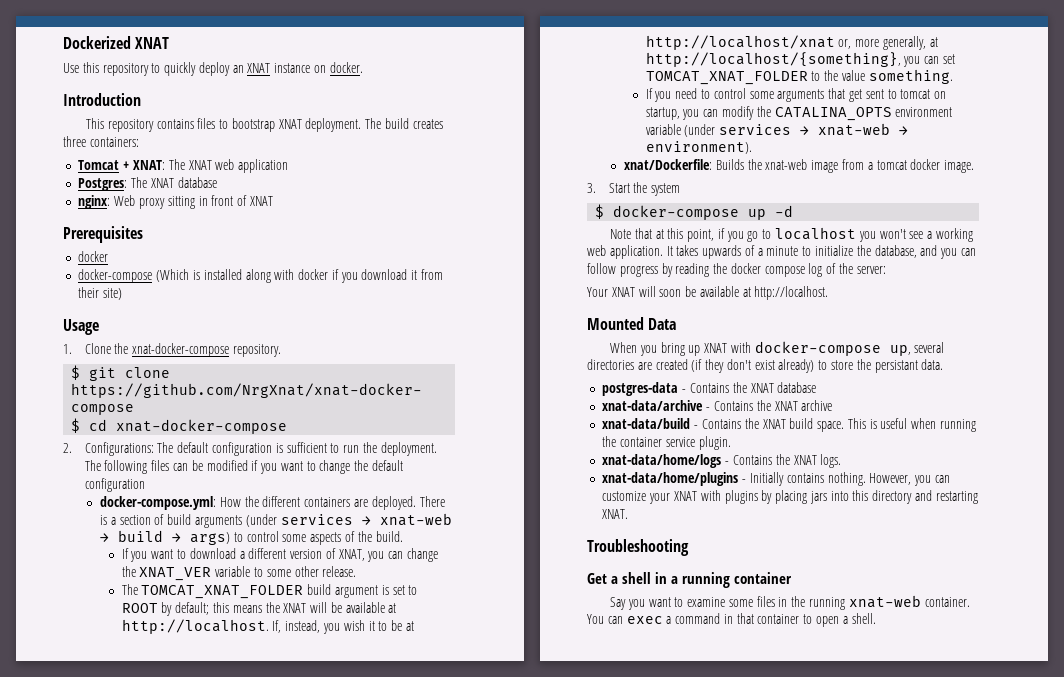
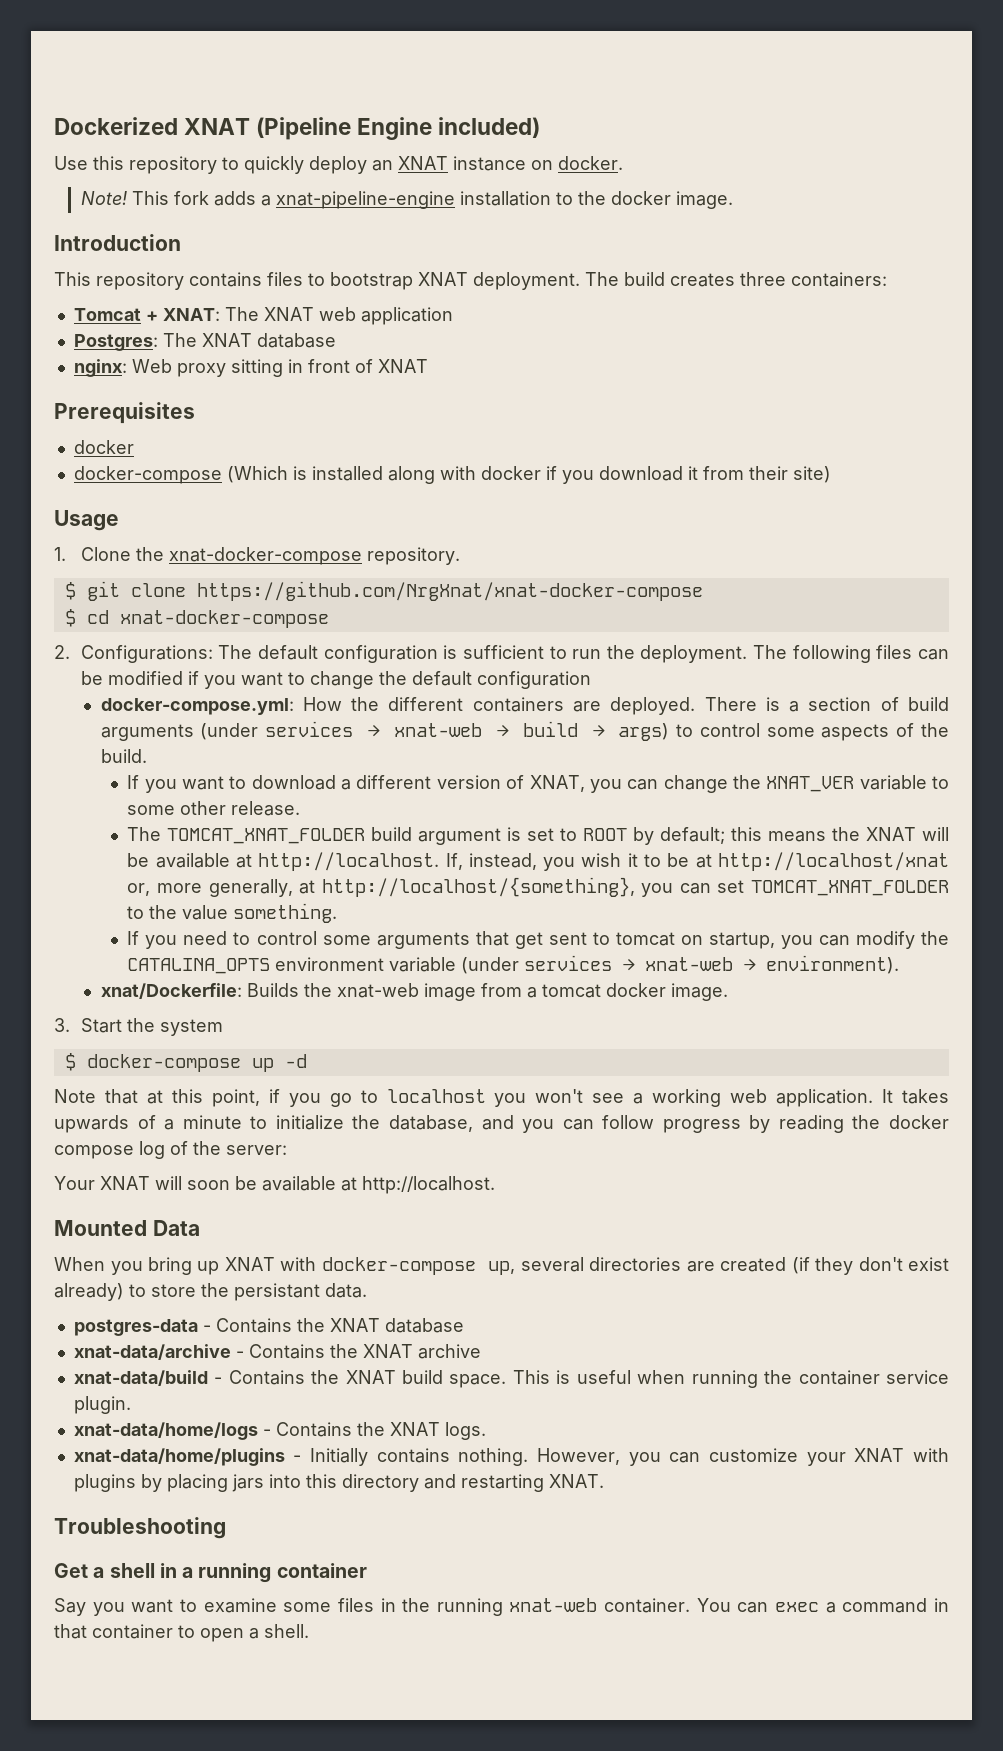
- Dockerized XNAT
+ Dockerized XNAT (Pipeline Engine included)
+ Note! This fork adds a xnat-pipeline-engine installation to the docker image.

